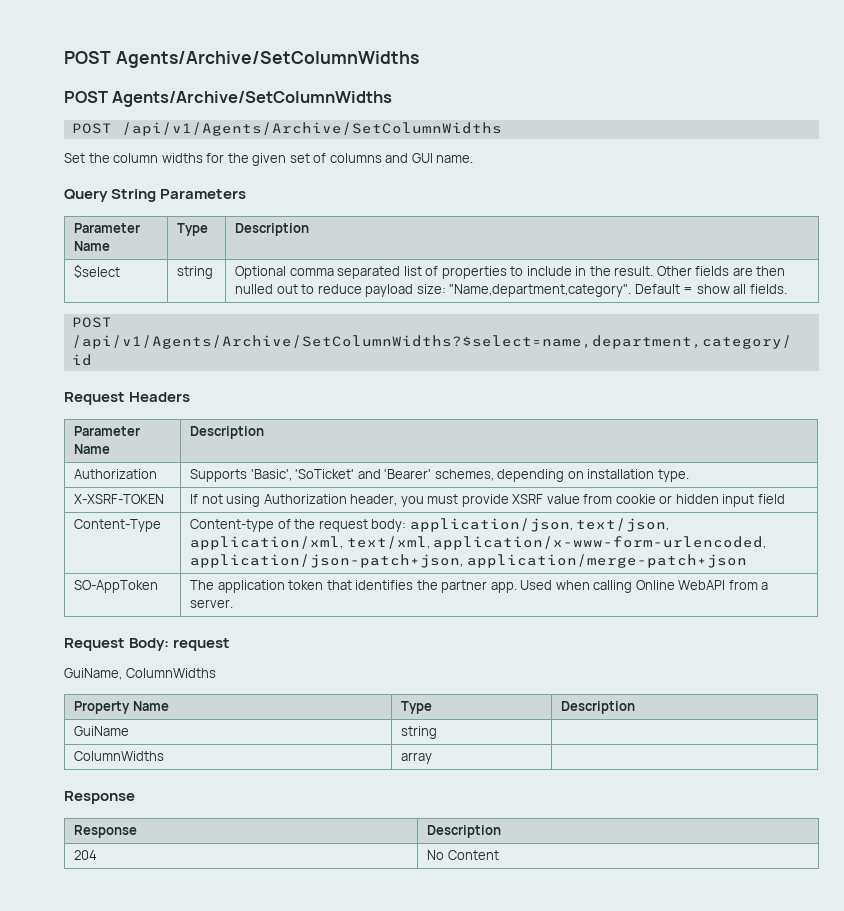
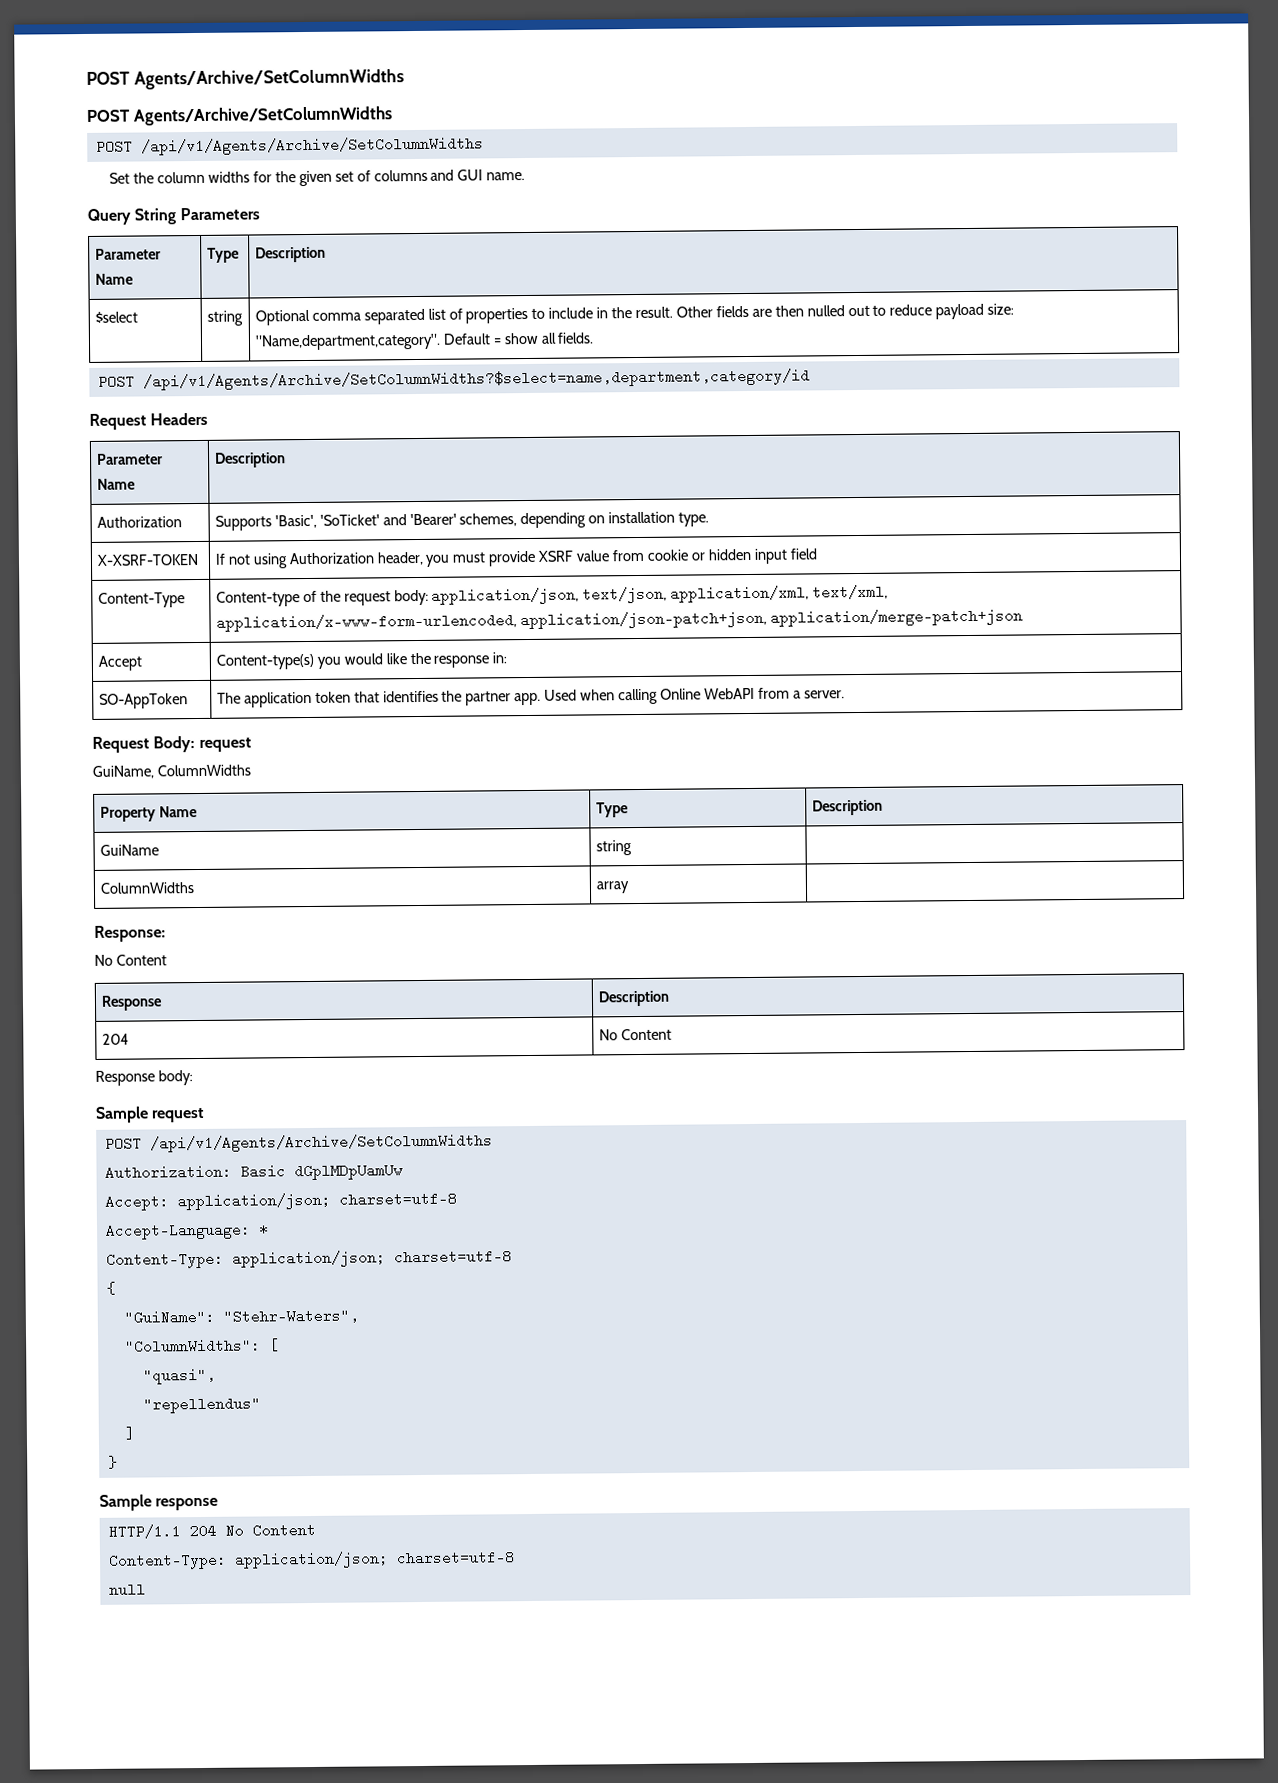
+ Accept | Content-type(s) you would like the response in:
  ColumnWidths | array |
- Response
+ Response:
+ No Content
+ Response body:
+ Sample request
+ POST /api/v1/Agents/Archive/SetColumnWidths
+ Authorization: Basic dGplMDpUamUw
+ Accept: application/json; charset=utf-8
+ Accept-Language: *
+ Content-Type: application/json; charset=utf-8
+ {
+ "GuiName": "Stehr-Waters",
+ "ColumnWidths": [
+ "quasi",
+ "repellendus"
+ ]
+ }
+ Sample response
+ HTTP/1.1 204 No Content
+ Content-Type: application/json; charset=utf-8
+ null

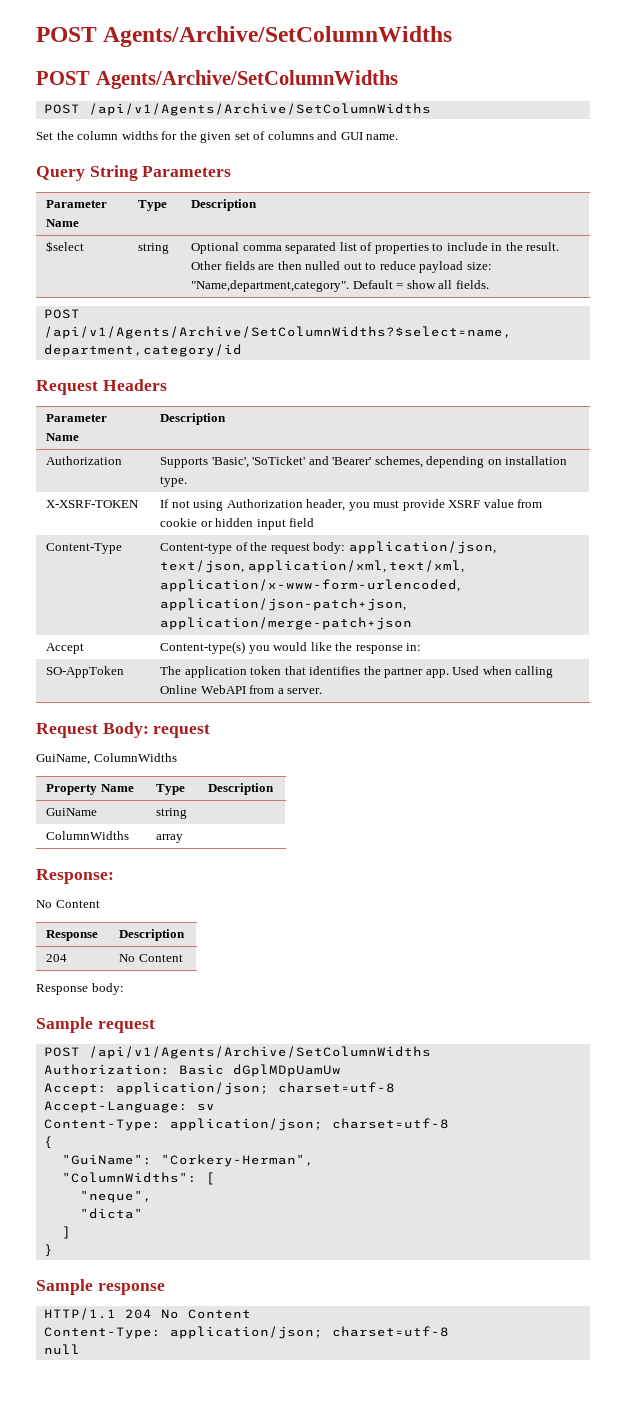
- Accept-Language: *
+ Accept-Language: sv
- "GuiName": "Stehr-Waters",
+ "GuiName": "Corkery-Herman",
- "quasi",
- "repellendus"
+ "neque",
+ "dicta"

